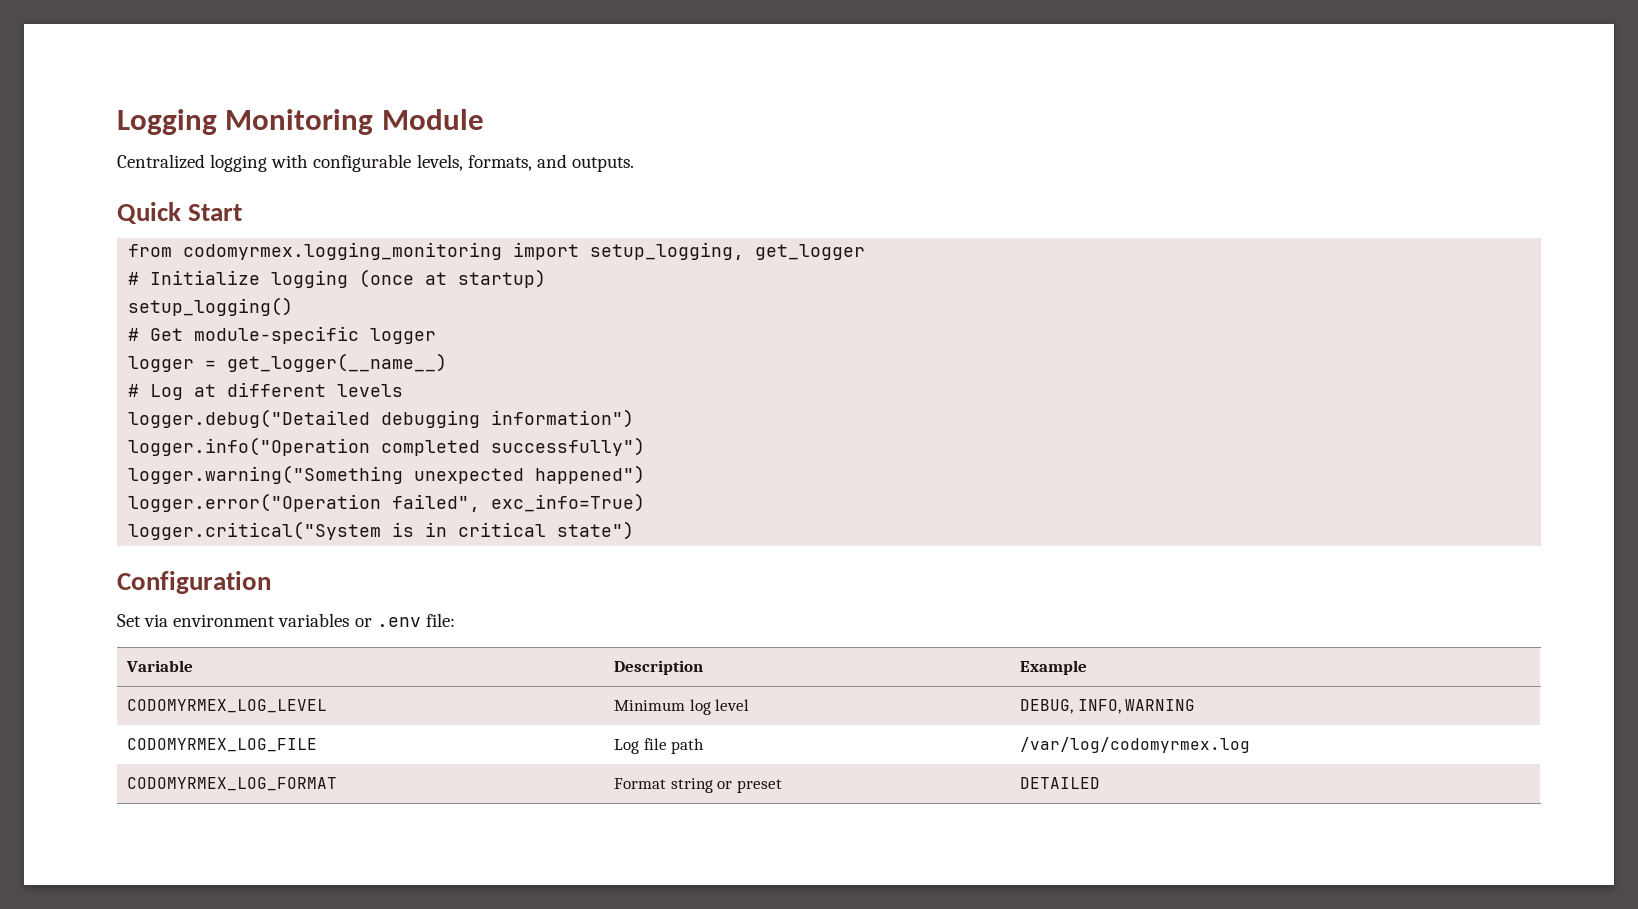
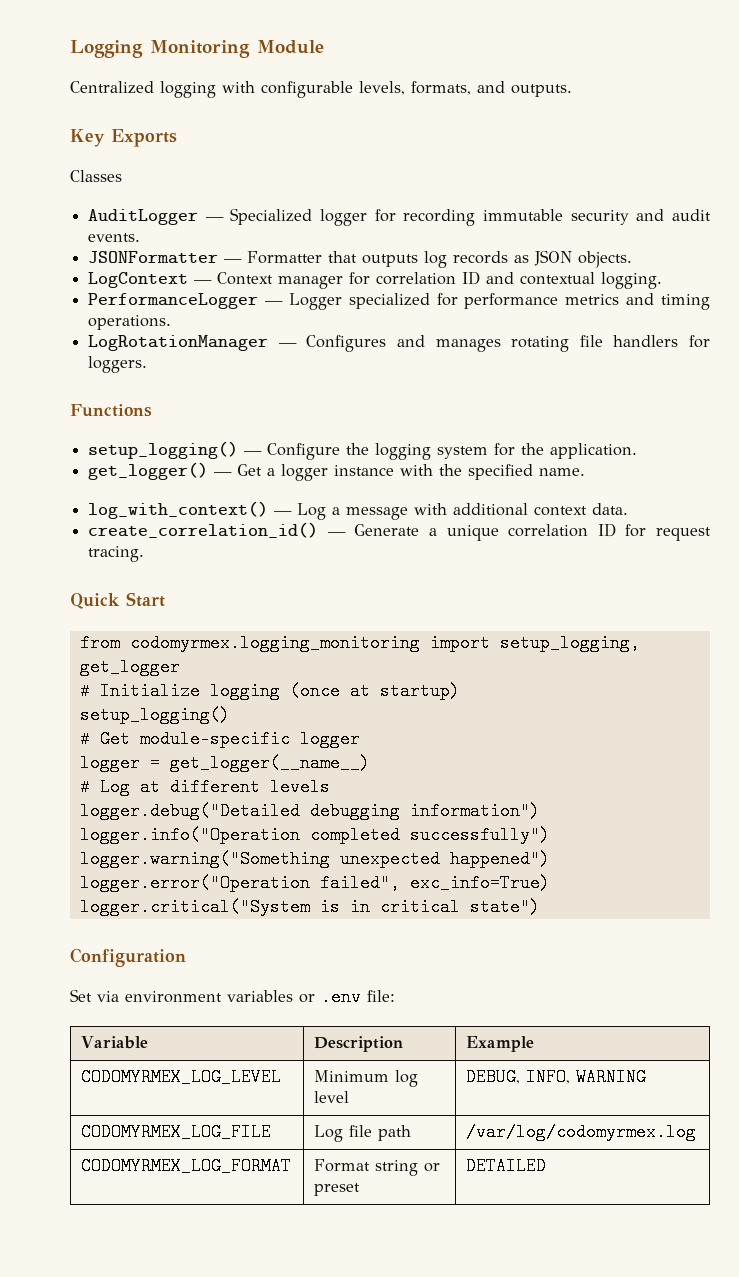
+ Key Exports
+ Classes
+ AuditLogger — Specialized logger for recording immutable security and audit events.
+ JSONFormatter — Formatter that outputs log records as JSON objects.
+ LogContext — Context manager for correlation ID and contextual logging.
+ PerformanceLogger — Logger specialized for performance metrics and timing operations.
+ LogRotationManager — Configures and manages rotating file handlers for loggers.
+ Functions
+ setup_logging() — Configure the logging system for the application.
+ get_logger() — Get a logger instance with the specified name.
+ log_with_context() — Log a message with additional context data.
+ create_correlation_id() — Generate a unique correlation ID for request tracing.

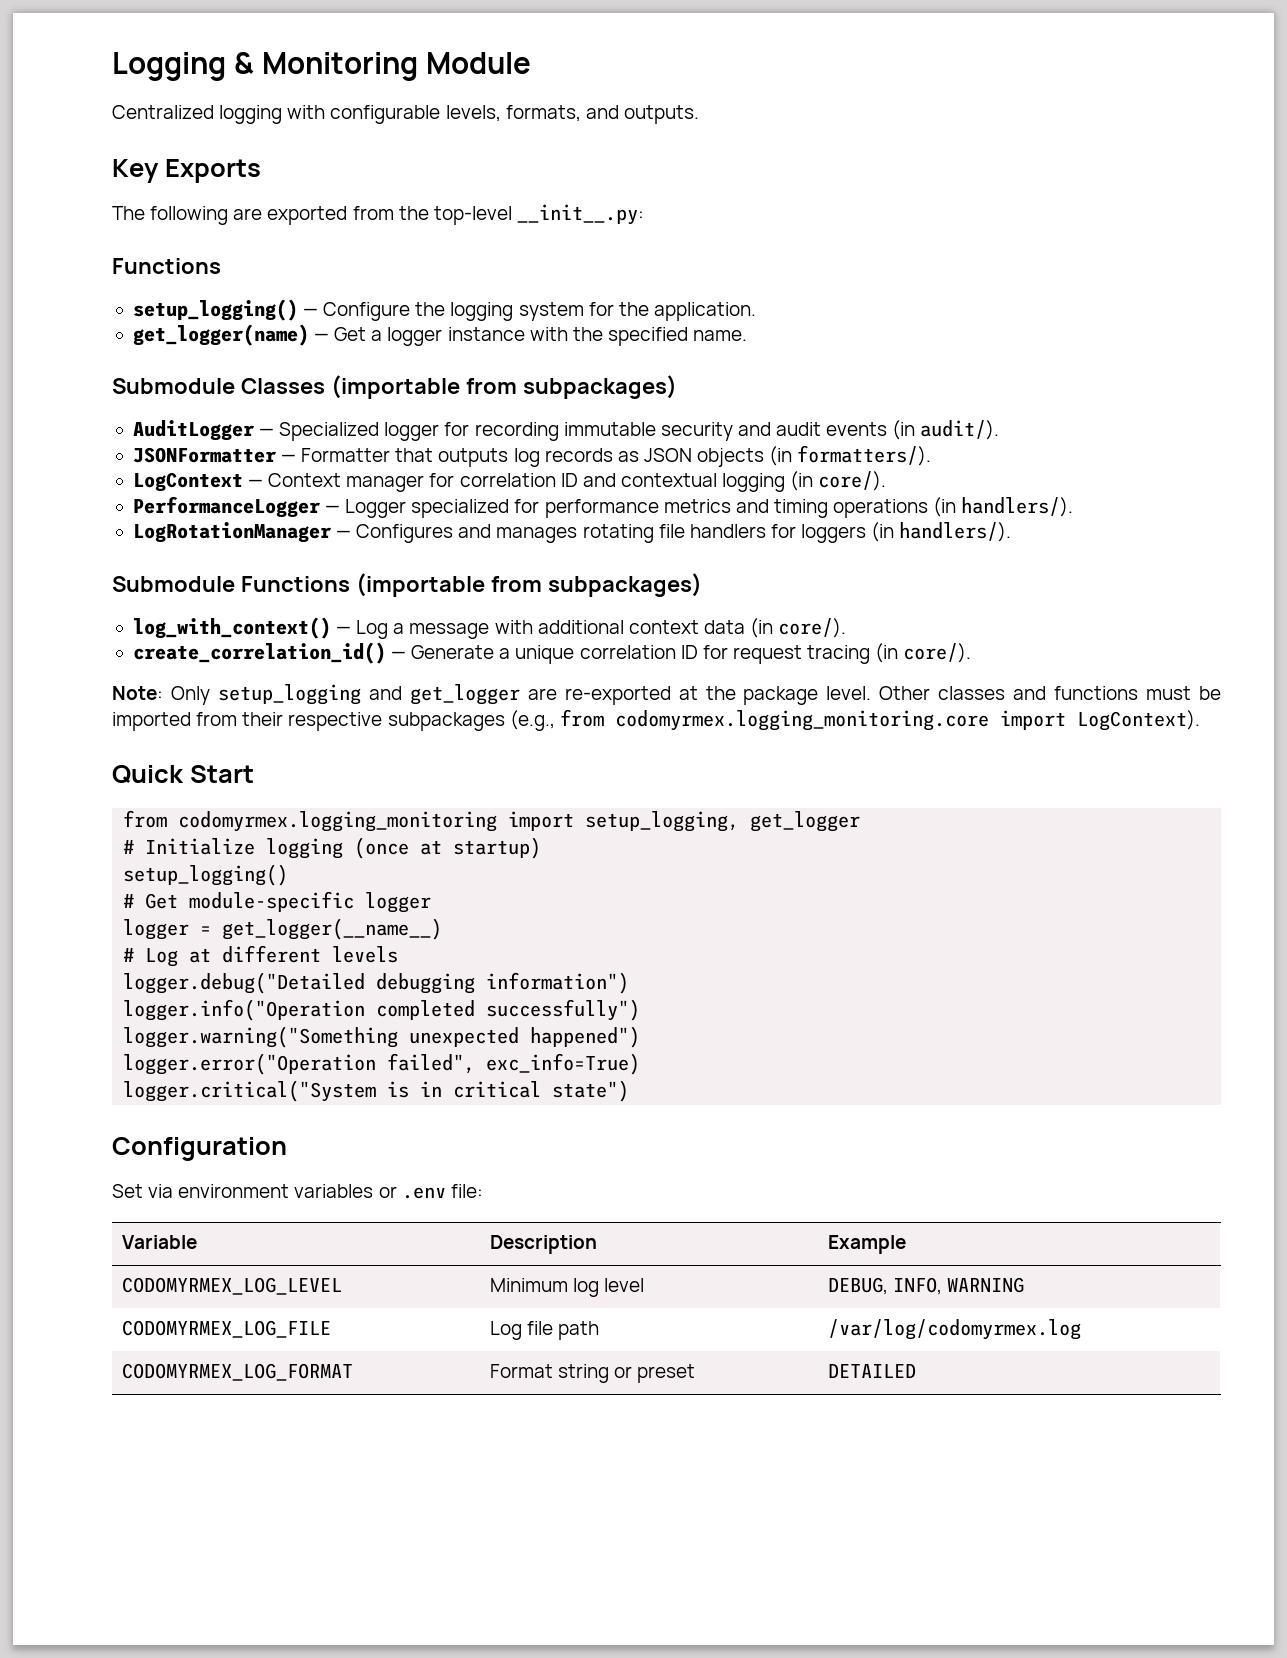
- Logging Monitoring Module
+ Logging & Monitoring Module
- Classes
- AuditLogger — Specialized logger for recording immutable security and audit events.
- JSONFormatter — Formatter that outputs log records as JSON objects.
- LogContext — Context manager for correlation ID and contextual logging.
- PerformanceLogger — Logger specialized for performance metrics and timing operations.
- LogRotationManager — Configures and manages rotating file handlers for loggers.
+ The following are exported from the top-level __init__.py:
- get_logger() — Get a logger instance with the specified name.
+ get_logger(name) — Get a logger instance with the specified name.
+ Submodule Classes (importable from subpackages)
+ AuditLogger — Specialized logger for recording immutable security and audit events (in audit/).
+ JSONFormatter — Formatter that outputs log records as JSON objects (in formatters/).
+ LogContext — Context manager for correlation ID and contextual logging (in core/).
+ PerformanceLogger — Logger specialized for performance metrics and timing operations (in handlers/).
+ LogRotationManager — Configures and manages rotating file handlers for loggers (in handlers/).
+ Submodule Functions (importable from subpackages)
- log_with_context() — Log a message with additional context data.
+ log_with_context() — Log a message with additional context data (in core/).
- create_correlation_id() — Generate a unique correlation ID for request tracing.
+ create_correlation_id() — Generate a unique correlation ID for request tracing (in core/).
+ Note: Only setup_logging and get_logger are re-exported at the package level. Other classes and functions must be imported from their respective subpackages (e.g., from codomyrmex.logging_monitoring.core import LogContext).

